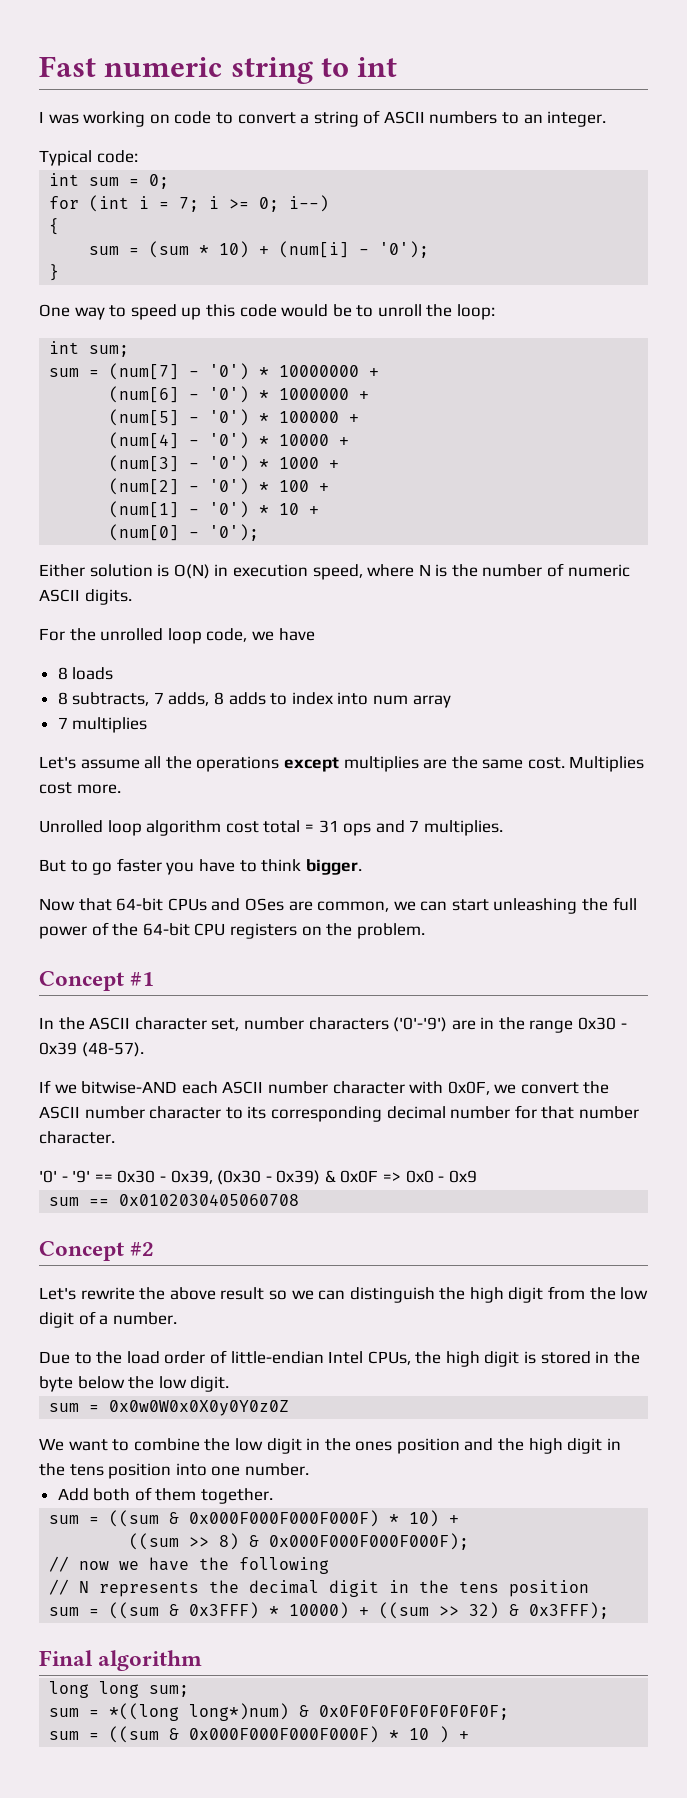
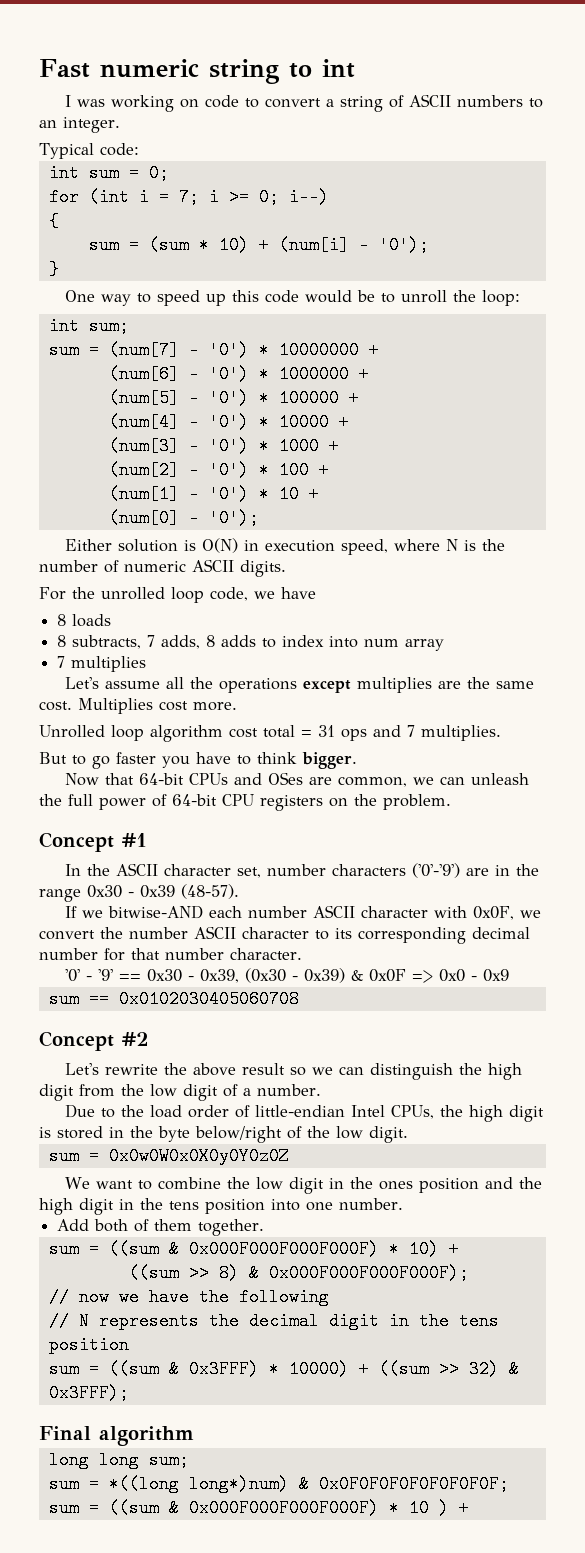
- Now that 64-bit CPUs and OSes are common, we can start unleashing the full power of the 64-bit CPU registers on the problem.
+ Now that 64-bit CPUs and OSes are common, we can unleash the full power of 64-bit CPU registers on the problem.
- If we bitwise-AND each ASCII number character with 0x0F, we convert the ASCII number character to its corresponding decimal number for that number character.
+ If we bitwise-AND each number ASCII character with 0x0F, we convert the number ASCII character to its corresponding decimal number for that number character.
- Due to the load order of little-endian Intel CPUs, the high digit is stored in the byte below the low digit.
+ Due to the load order of little-endian Intel CPUs, the high digit is stored in the byte below/right of the low digit.

